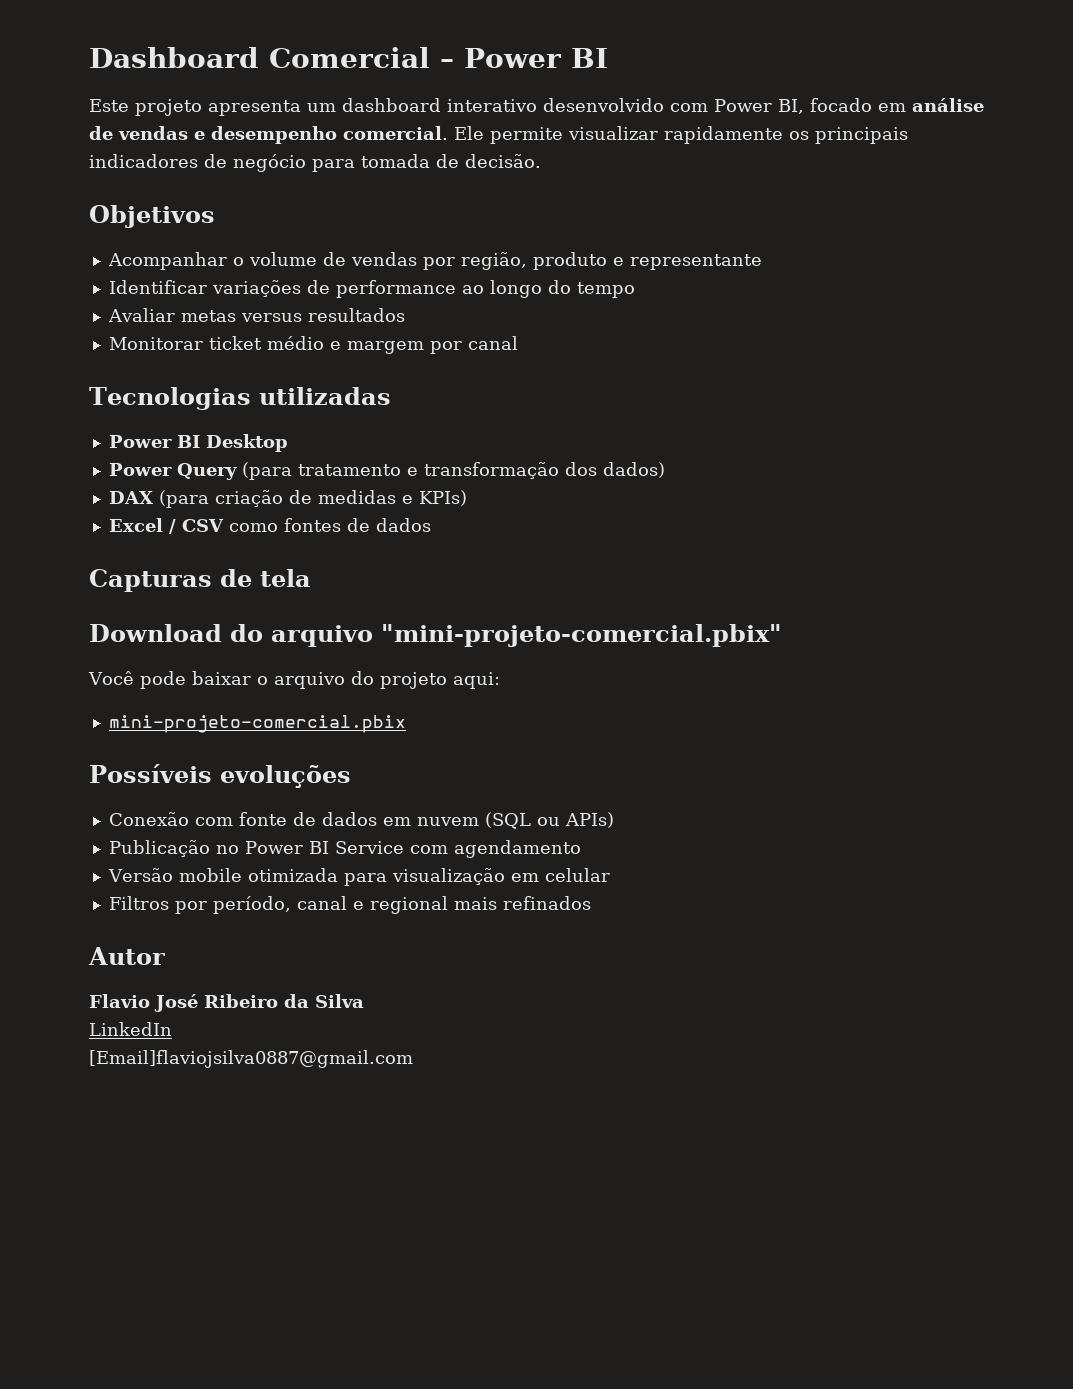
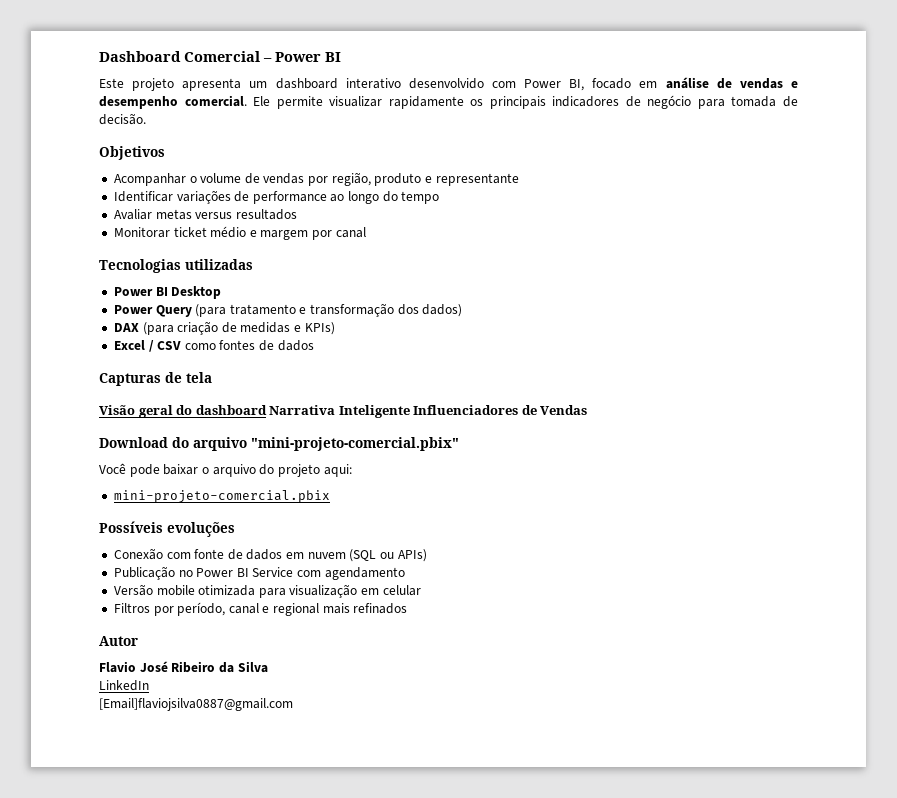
+ Visão geral do dashboard Narrativa Inteligente Influenciadores de Vendas

